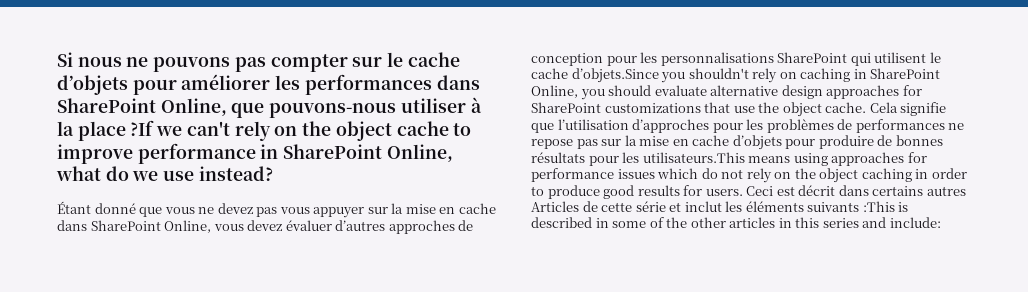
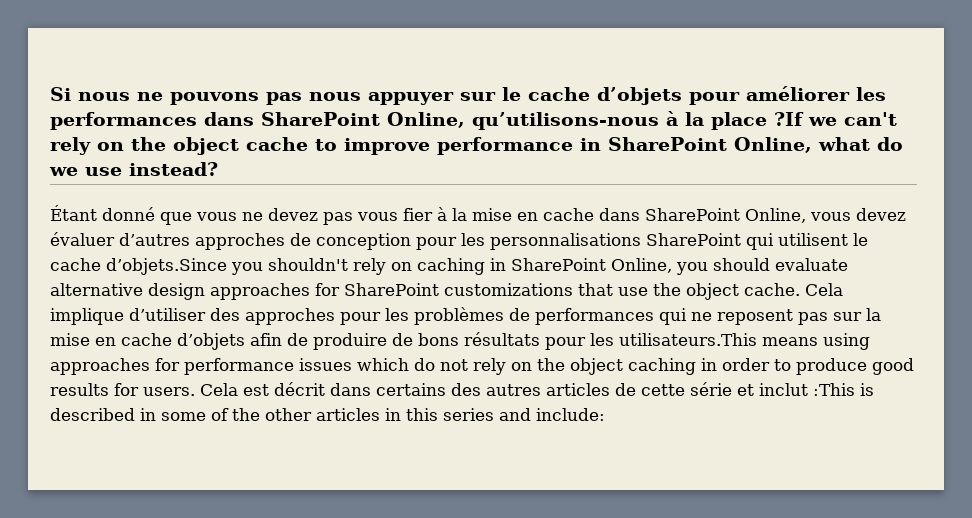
- Si nous ne pouvons pas compter sur le cache d’objets pour améliorer les performances dans SharePoint Online, que pouvons-nous utiliser à la place ?If we can't rely on the object cache to improve performance in SharePoint Online, what do we use instead?
+ Si nous ne pouvons pas nous appuyer sur le cache d’objets pour améliorer les performances dans SharePoint Online, qu’utilisons-nous à la place ?If we can't rely on the object cache to improve performance in SharePoint Online, what do we use instead?
- Étant donné que vous ne devez pas vous appuyer sur la mise en cache dans SharePoint Online, vous devez évaluer d’autres approches de conception pour les personnalisations SharePoint qui utilisent le cache d’objets.Since you shouldn't rely on caching in SharePoint Online, you should evaluate alternative design approaches for SharePoint customizations that use the object cache.
+ Étant donné que vous ne devez pas vous fier à la mise en cache dans SharePoint Online, vous devez évaluer d’autres approches de conception pour les personnalisations SharePoint qui utilisent le cache d’objets.Since you shouldn't rely on caching in SharePoint Online, you should evaluate alternative design approaches for SharePoint customizations that use the object cache.
- Cela signifie que l’utilisation d’approches pour les problèmes de performances ne repose pas sur la mise en cache d’objets pour produire de bonnes résultats pour les utilisateurs.This means using approaches for performance issues which do not rely on the object caching in order to produce good results for users.
+ Cela implique d’utiliser des approches pour les problèmes de performances qui ne reposent pas sur la mise en cache d’objets afin de produire de bons résultats pour les utilisateurs.This means using approaches for performance issues which do not rely on the object caching in order to produce good results for users.
- Ceci est décrit dans certains autres Articles de cette série et inclut les éléments suivants :This is described in some of the other articles in this series and include:
+ Cela est décrit dans certains des autres articles de cette série et inclut :This is described in some of the other articles in this series and include:

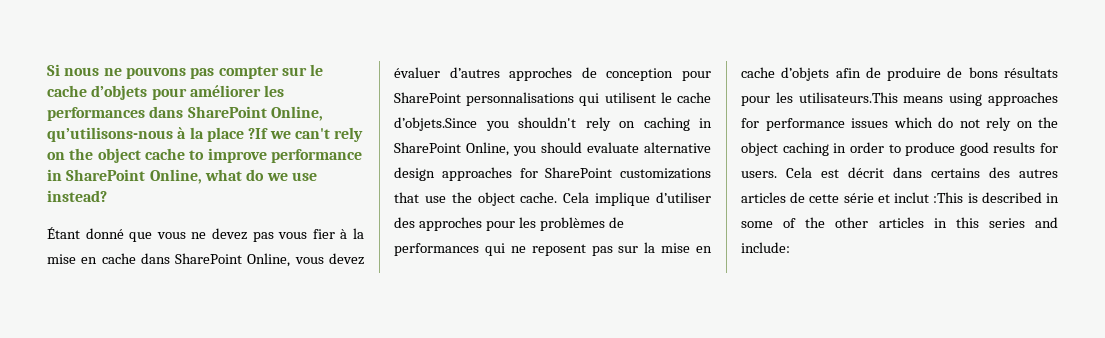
- Si nous ne pouvons pas nous appuyer sur le cache d’objets pour améliorer les performances dans SharePoint Online, qu’utilisons-nous à la place ?If we can't rely on the object cache to improve performance in SharePoint Online, what do we use instead?
+ Si nous ne pouvons pas compter sur le cache d’objets pour améliorer les performances dans SharePoint Online, qu’utilisons-nous à la place ?If we can't rely on the object cache to improve performance in SharePoint Online, what do we use instead?
- Étant donné que vous ne devez pas vous fier à la mise en cache dans SharePoint Online, vous devez évaluer d’autres approches de conception pour les personnalisations SharePoint qui utilisent le cache d’objets.Since you shouldn't rely on caching in SharePoint Online, you should evaluate alternative design approaches for SharePoint customizations that use the object cache.
+ Étant donné que vous ne devez pas vous fier à la mise en cache dans SharePoint Online, vous devez évaluer d’autres approches de conception pour SharePoint personnalisations qui utilisent le cache d’objets.Since you shouldn't rely on caching in SharePoint Online, you should evaluate alternative design approaches for SharePoint customizations that use the object cache.

